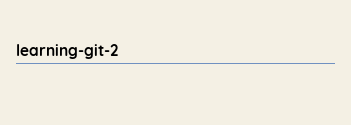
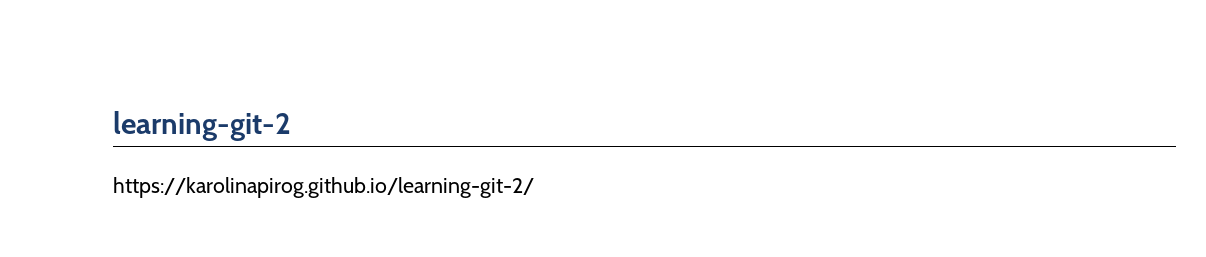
+ https://karolinapirog.github.io/learning-git-2/

